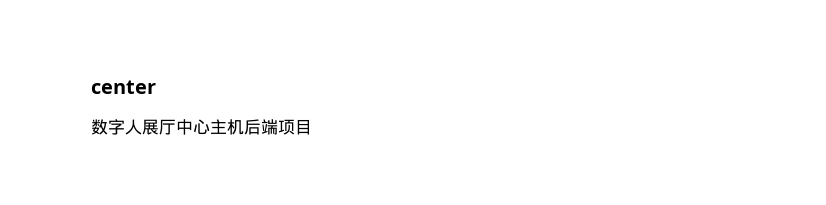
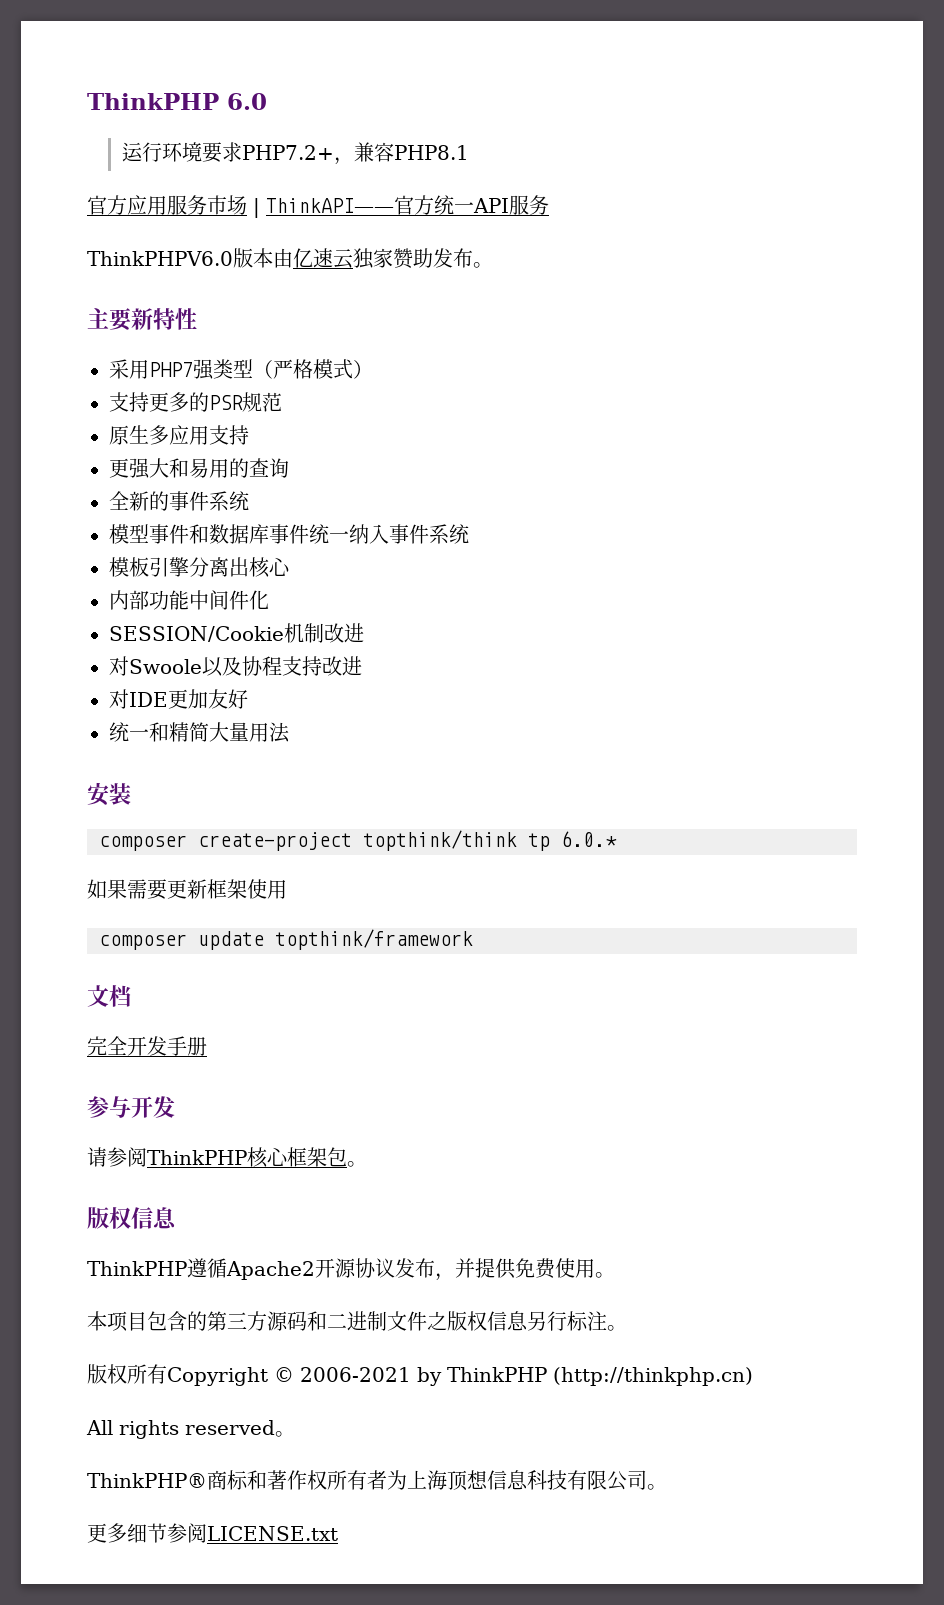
- center
- 数字人展厅中心主机后端项目
+ ThinkPHP 6.0
+ 运行环境要求PHP7.2+，兼容PHP8.1
+ 官方应用服务市场 | ThinkAPI——官方统一API服务
+ ThinkPHPV6.0版本由亿速云独家赞助发布。
+ 主要新特性
+ 采用PHP7强类型（严格模式）
+ 支持更多的PSR规范
+ 原生多应用支持
+ 更强大和易用的查询
+ 全新的事件系统
+ 模型事件和数据库事件统一纳入事件系统
+ 模板引擎分离出核心
+ 内部功能中间件化
+ SESSION/Cookie机制改进
+ 对Swoole以及协程支持改进
+ 对IDE更加友好
+ 统一和精简大量用法
+ 安装
+ composer create-project topthink/think tp 6.0.*
+ 如果需要更新框架使用
+ composer update topthink/framework
+ 文档
+ 完全开发手册
+ 参与开发
+ 请参阅ThinkPHP核心框架包。
+ 版权信息
+ ThinkPHP遵循Apache2开源协议发布，并提供免费使用。
+ 本项目包含的第三方源码和二进制文件之版权信息另行标注。
+ 版权所有Copyright © 2006-2021 by ThinkPHP (http://thinkphp.cn)
+ All rights reserved。
+ ThinkPHP®商标和著作权所有者为上海顶想信息科技有限公司。
+ 更多细节参阅LICENSE.txt

